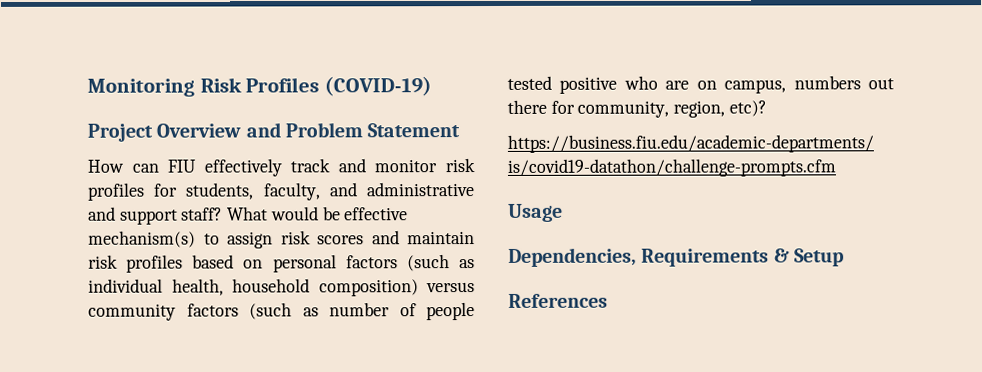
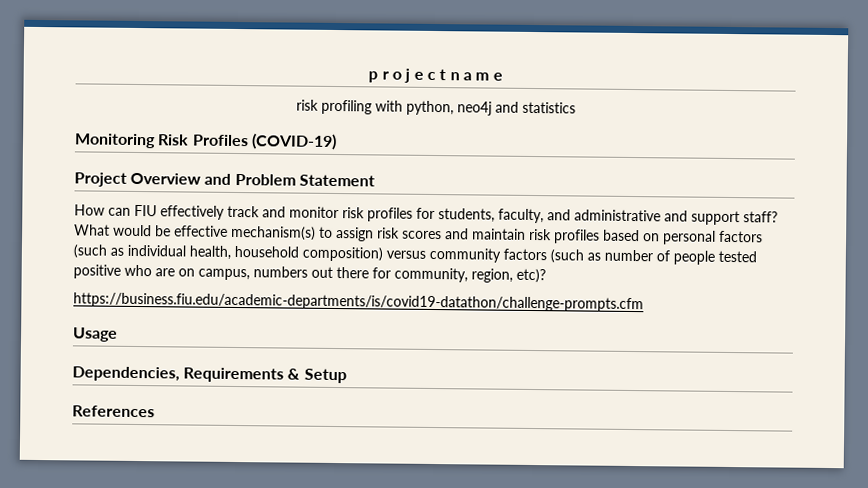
+ p r o j e c t n a m e
+ risk profiling with python, neo4j and statistics

